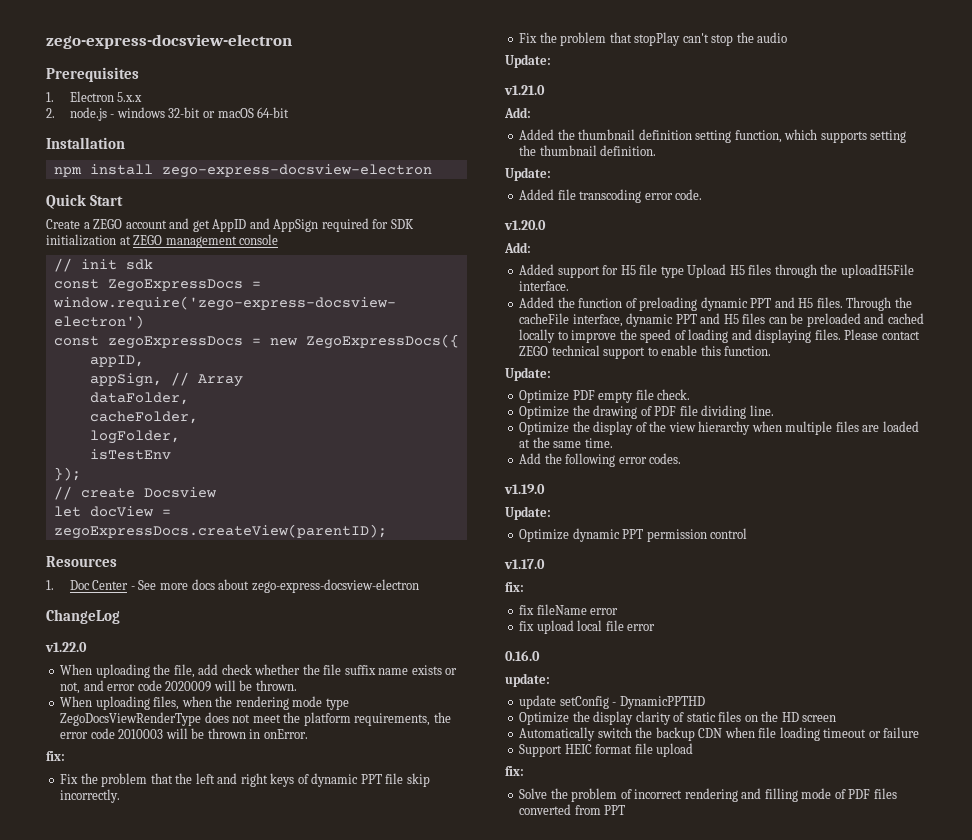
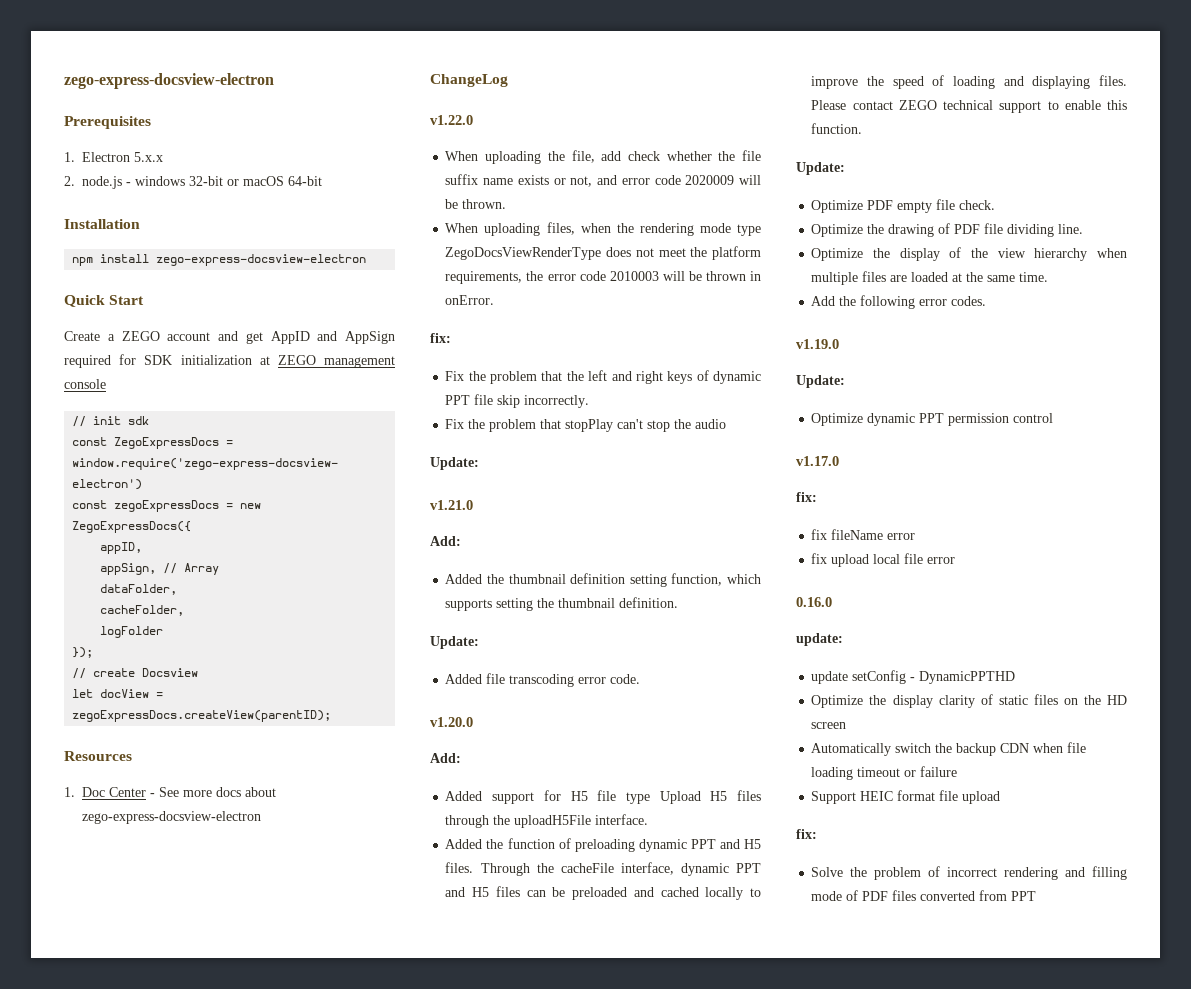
- logFolder,
- isTestEnv
+ logFolder

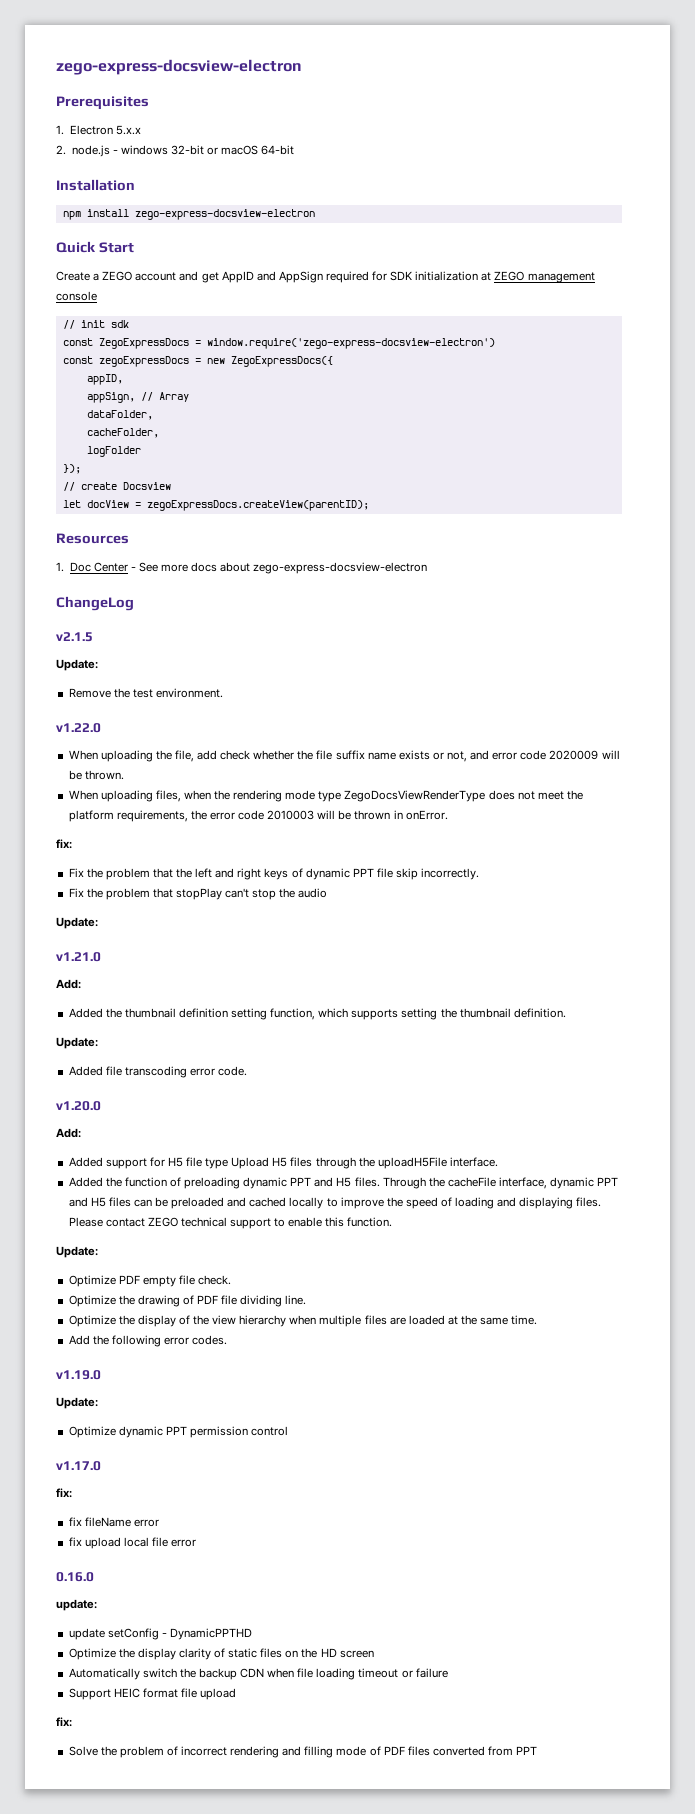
+ v2.1.5
+ Update:
+ Remove the test environment.

